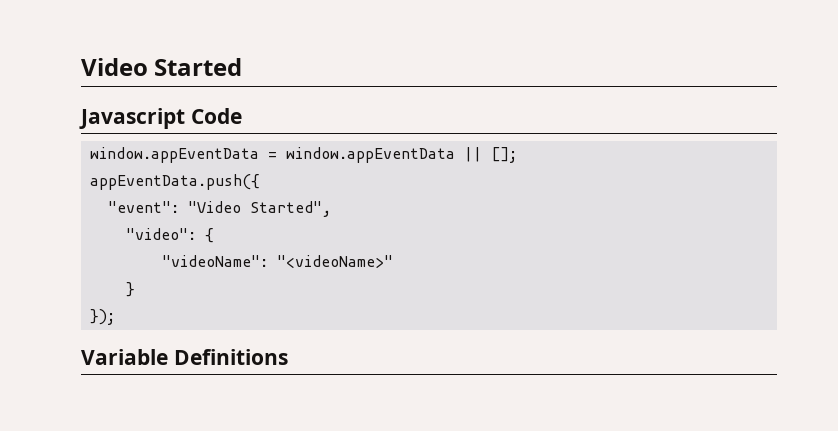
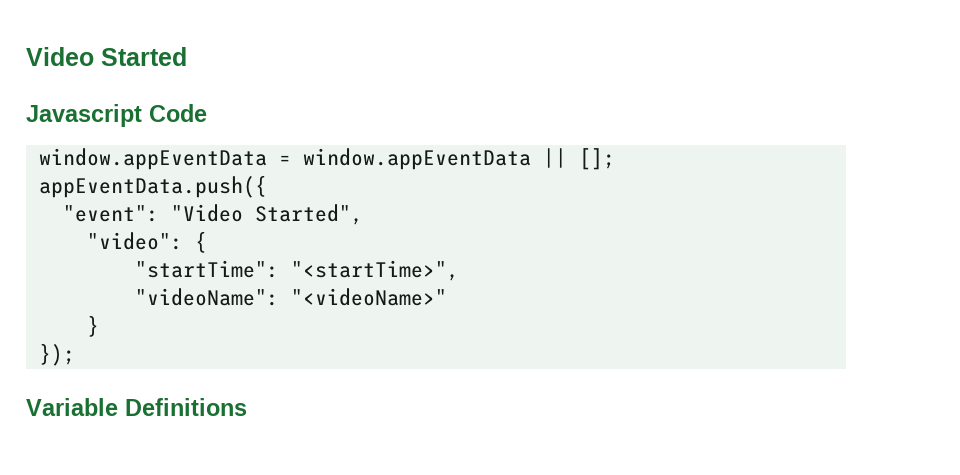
+ "startTime": "<startTime>",

